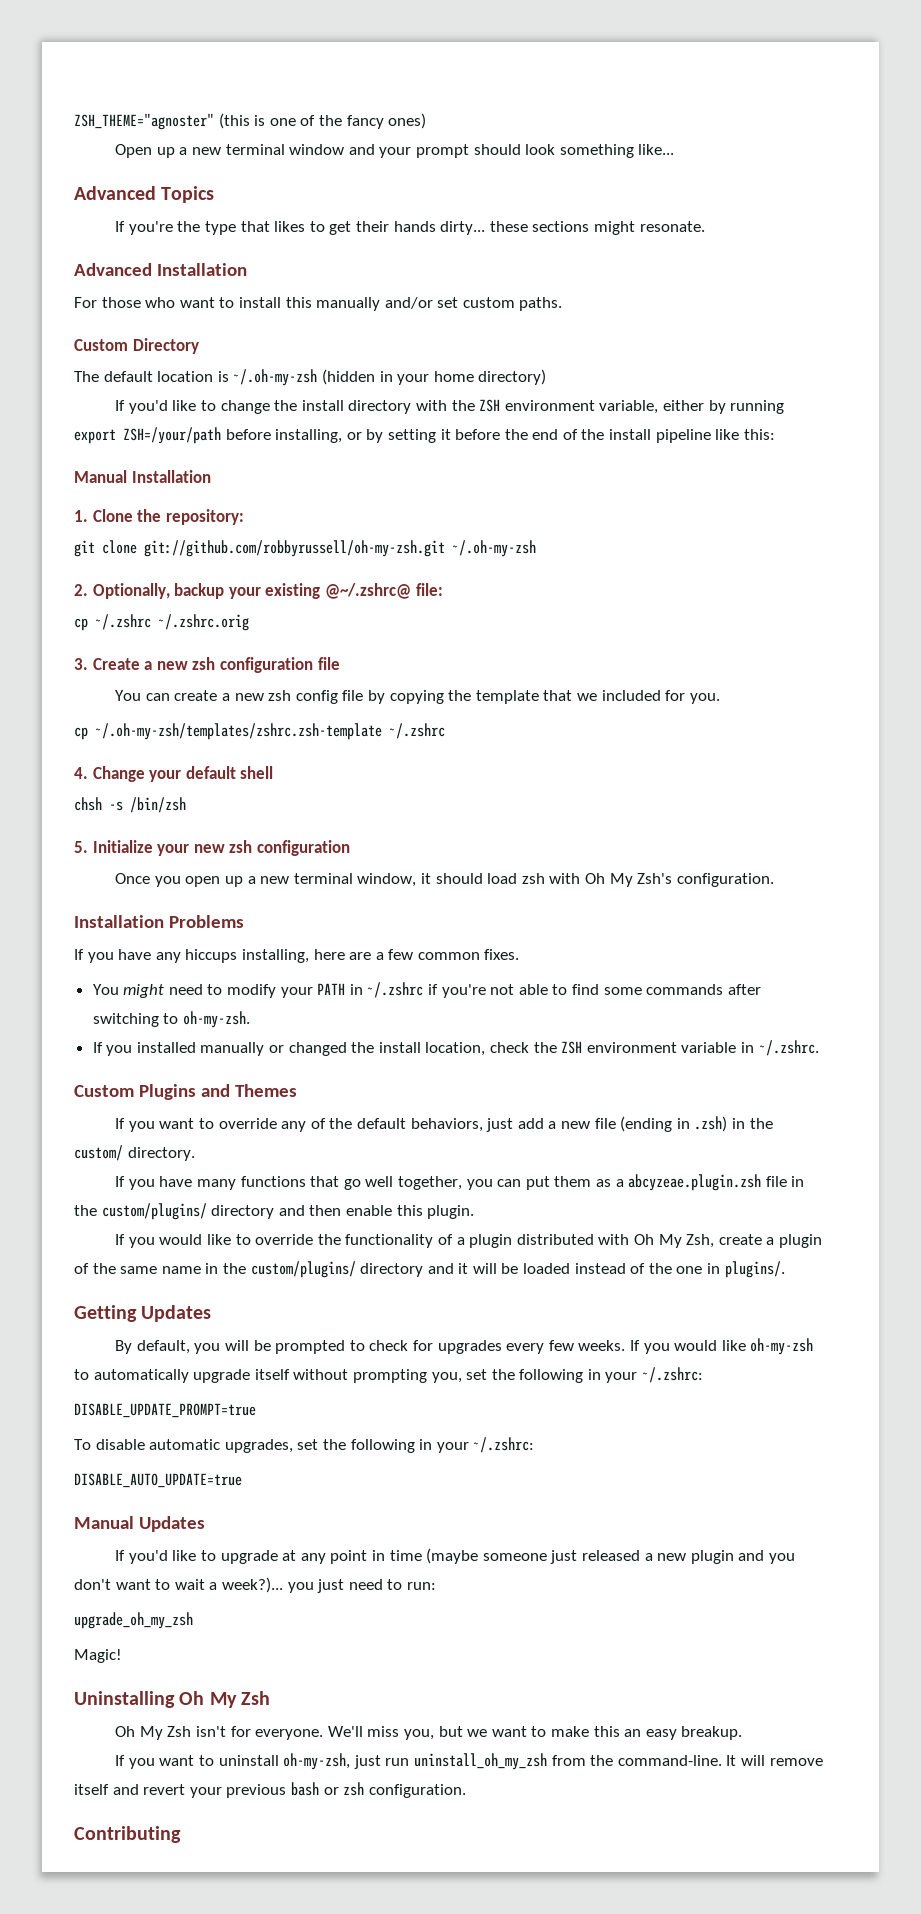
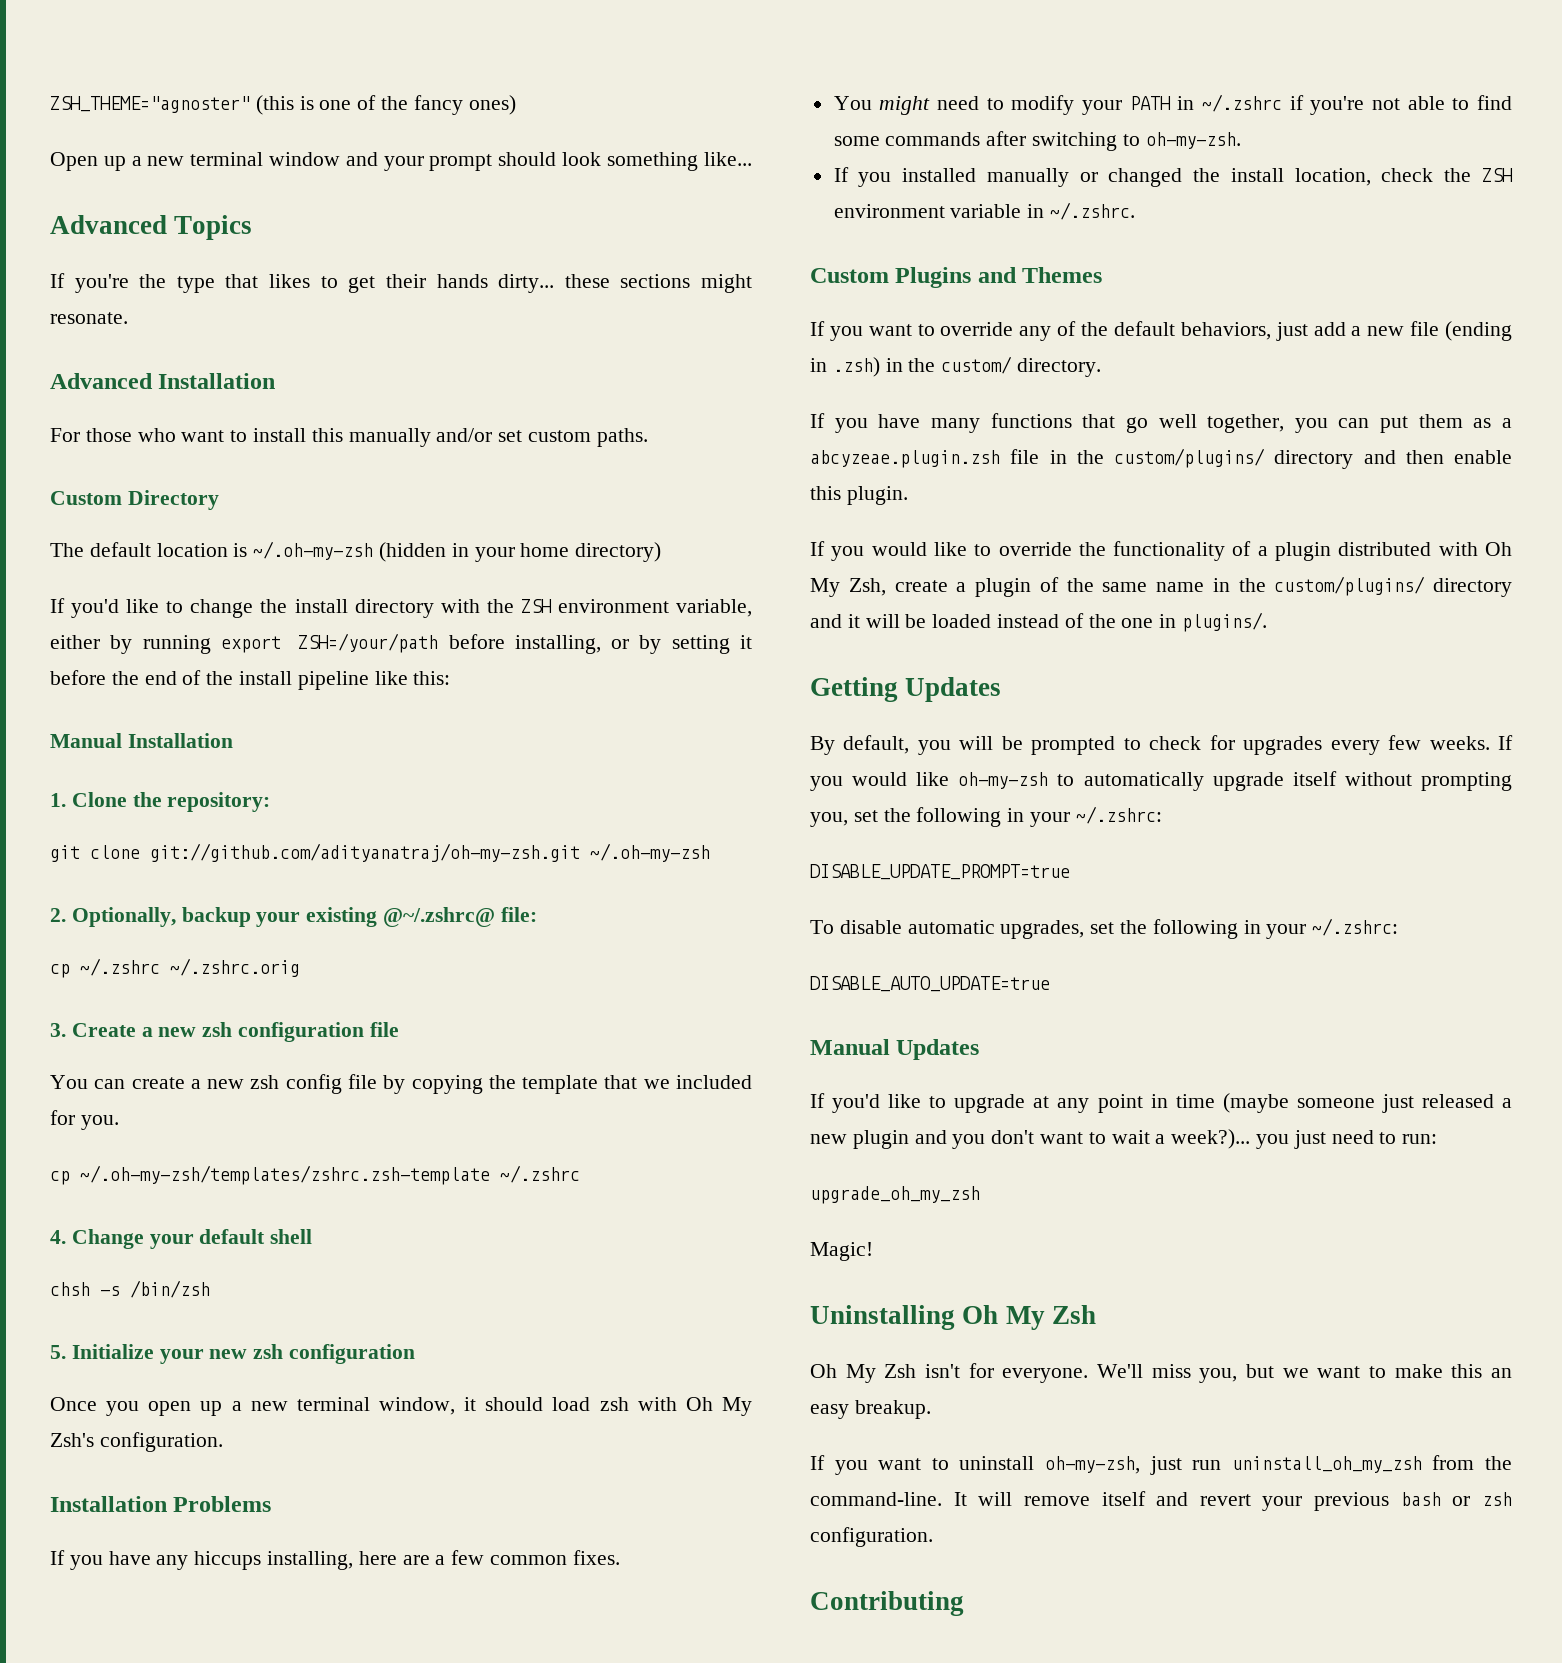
- git clone git://github.com/robbyrussell/oh-my-zsh.git ~/.oh-my-zsh
+ git clone git://github.com/adityanatraj/oh-my-zsh.git ~/.oh-my-zsh

